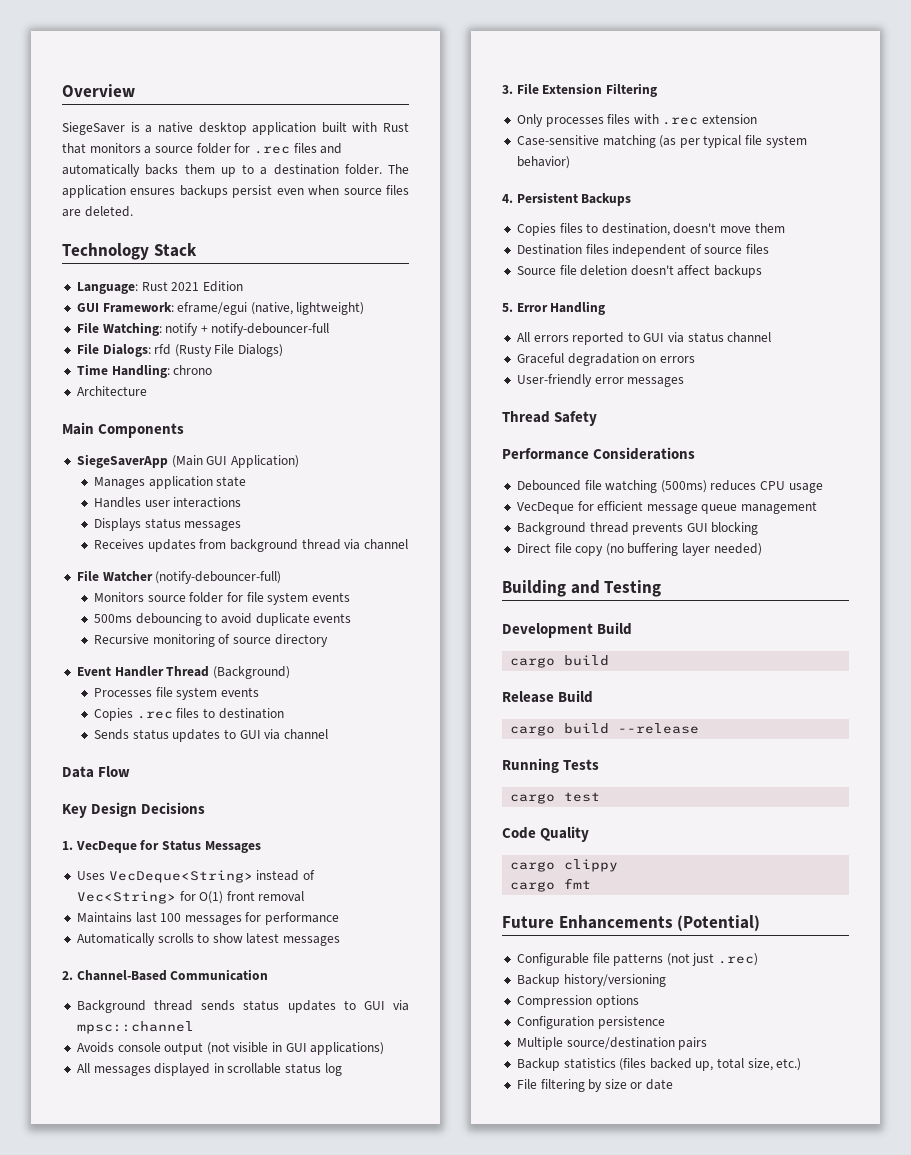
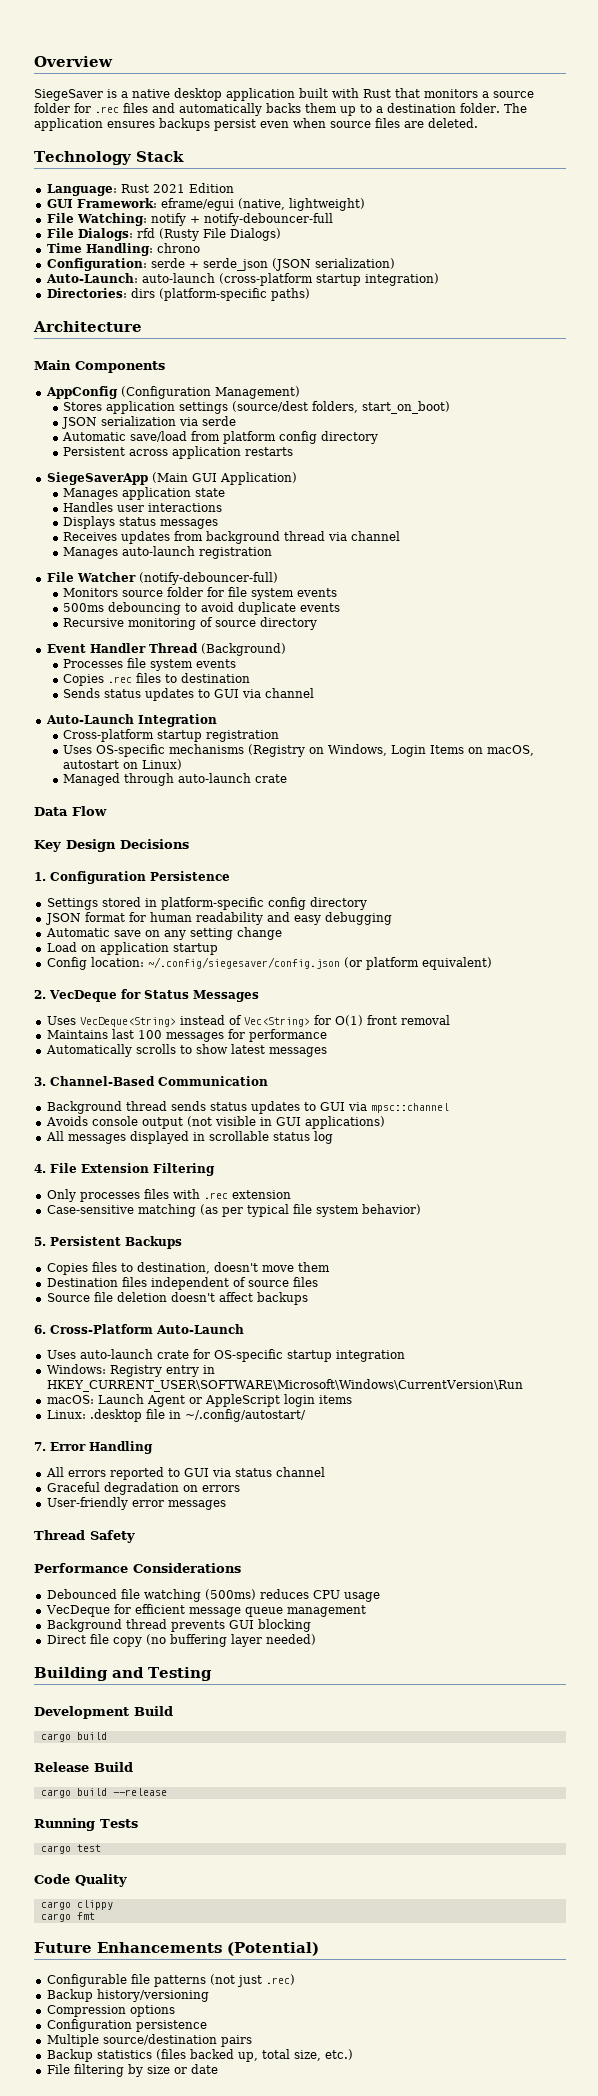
+ Configuration: serde + serde_json (JSON serialization)
+ Auto-Launch: auto-launch (cross-platform startup integration)
+ Directories: dirs (platform-specific paths)
  Architecture
  Main Components
+ AppConfig (Configuration Management)
+ Stores application settings (source/dest folders, start_on_boot)
+ JSON serialization via serde
+ Automatic save/load from platform config directory
+ Persistent across application restarts
+ Manages auto-launch registration
+ Auto-Launch Integration
+ Cross-platform startup registration
+ Uses OS-specific mechanisms (Registry on Windows, Login Items on macOS, autostart on Linux)
+ Managed through auto-launch crate
- 1. VecDeque for Status Messages
+ 1. Configuration Persistence
+ Settings stored in platform-specific config directory
+ JSON format for human readability and easy debugging
+ Automatic save on any setting change
+ Load on application startup
+ Config location: ~/.config/siegesaver/config.json (or platform equivalent)
+ 2. VecDeque for Status Messages
- 2. Channel-Based Communication
+ 3. Channel-Based Communication
- 3. File Extension Filtering
+ 4. File Extension Filtering
- 4. Persistent Backups
+ 5. Persistent Backups
- 5. Error Handling
+ 6. Cross-Platform Auto-Launch
+ Uses auto-launch crate for OS-specific startup integration
+ Windows: Registry entry in HKEY_CURRENT_USER\SOFTWARE\Microsoft\Windows\CurrentVersion\Run
+ macOS: Launch Agent or AppleScript login items
+ Linux: .desktop file in ~/.config/autostart/
+ 7. Error Handling

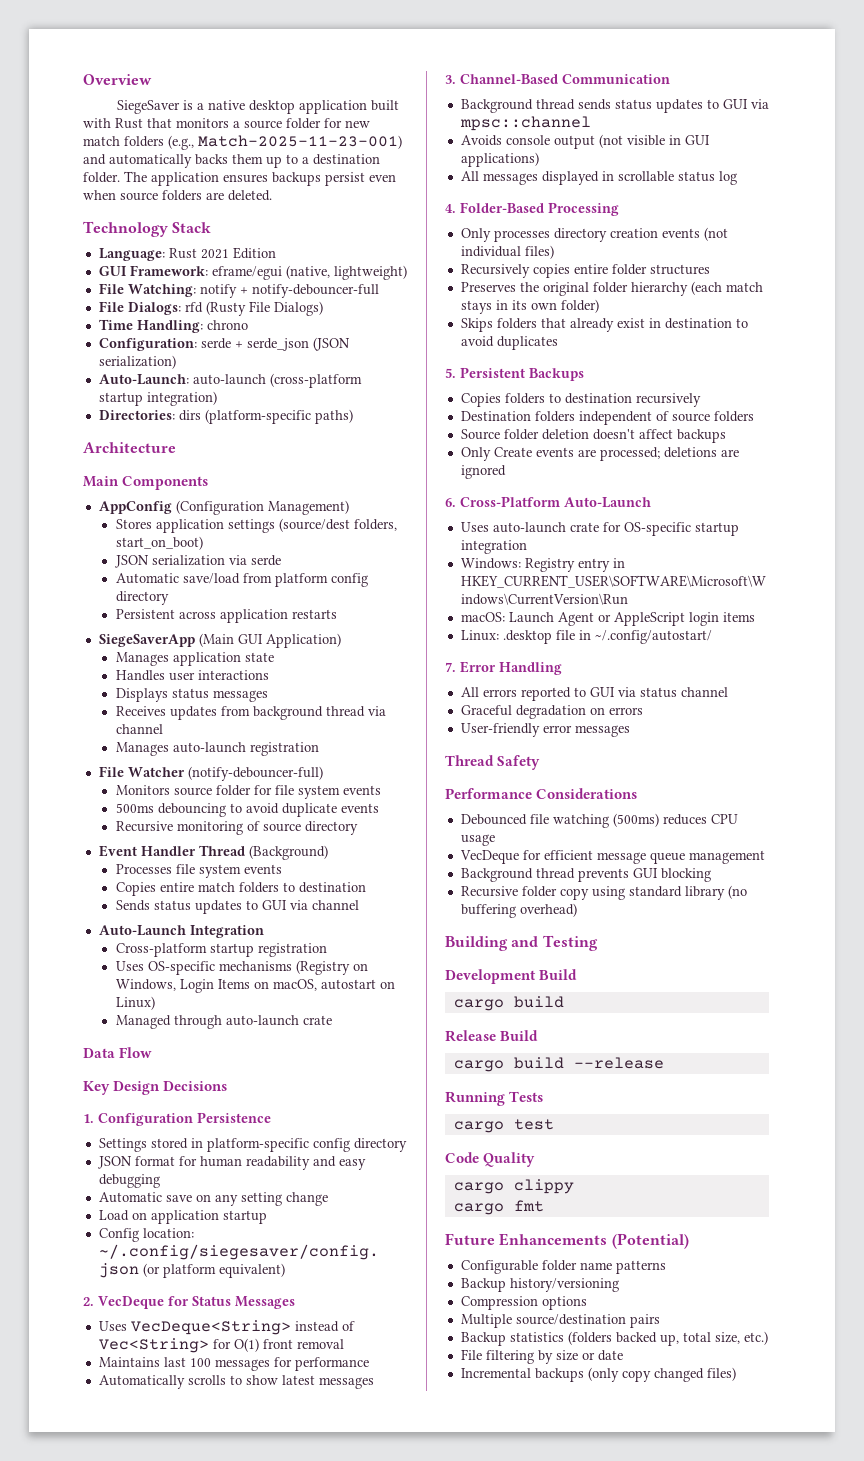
- SiegeSaver is a native desktop application built with Rust that monitors a source folder for .rec files and automatically backs them up to a destination folder.
+ SiegeSaver is a native desktop application built with Rust that monitors a source folder for new match folders (e.g., Match-2025-11-23-001) and automatically backs them up to a destination folder.
- The application ensures backups persist even when source files are deleted.
+ The application ensures backups persist even when source folders are deleted.
- Copies .rec files to destination
+ Copies entire match folders to destination
- 4. File Extension Filtering
+ 4. Folder-Based Processing
- Only processes files with .rec extension
- Case-sensitive matching (as per typical file system behavior)
+ Only processes directory creation events (not individual files)
+ Recursively copies entire folder structures
+ Preserves the original folder hierarchy (each match stays in its own folder)
+ Skips folders that already exist in destination to avoid duplicates
  5. Persistent Backups
- Copies files to destination, doesn't move them
+ Copies folders to destination recursively
- Destination files independent of source files
+ Destination folders independent of source folders
- Source file deletion doesn't affect backups
+ Source folder deletion doesn't affect backups
+ Only Create events are processed; deletions are ignored
- Direct file copy (no buffering layer needed)
+ Recursive folder copy using standard library (no buffering overhead)
- Configurable file patterns (not just .rec)
+ Configurable folder name patterns
- Configuration persistence
- Backup statistics (files backed up, total size, etc.)
+ Backup statistics (folders backed up, total size, etc.)
+ Incremental backups (only copy changed files)

